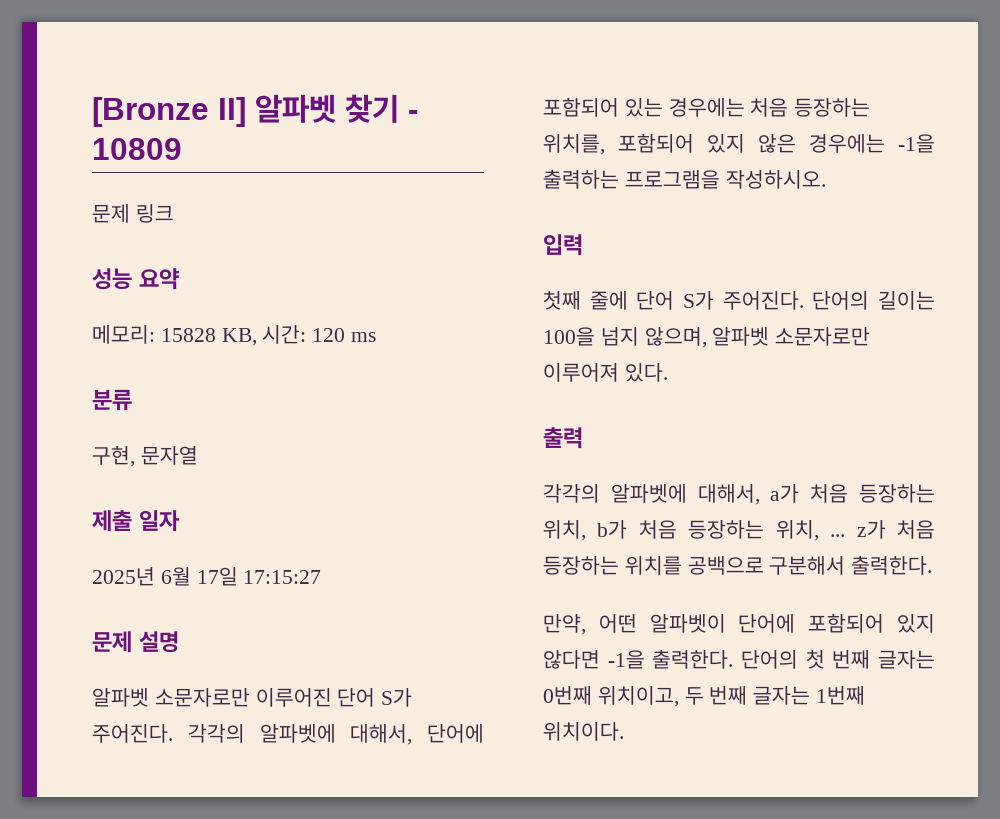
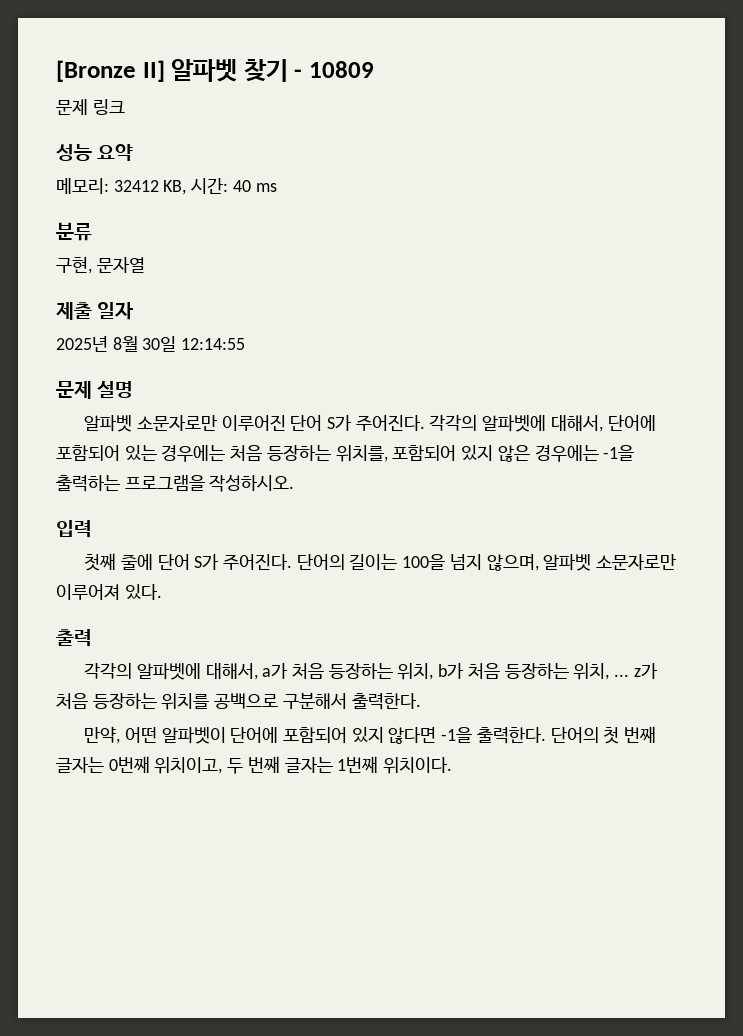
- 메모리: 15828 KB, 시간: 120 ms
+ 메모리: 32412 KB, 시간: 40 ms
- 2025년 6월 17일 17:15:27
+ 2025년 8월 30일 12:14:55

